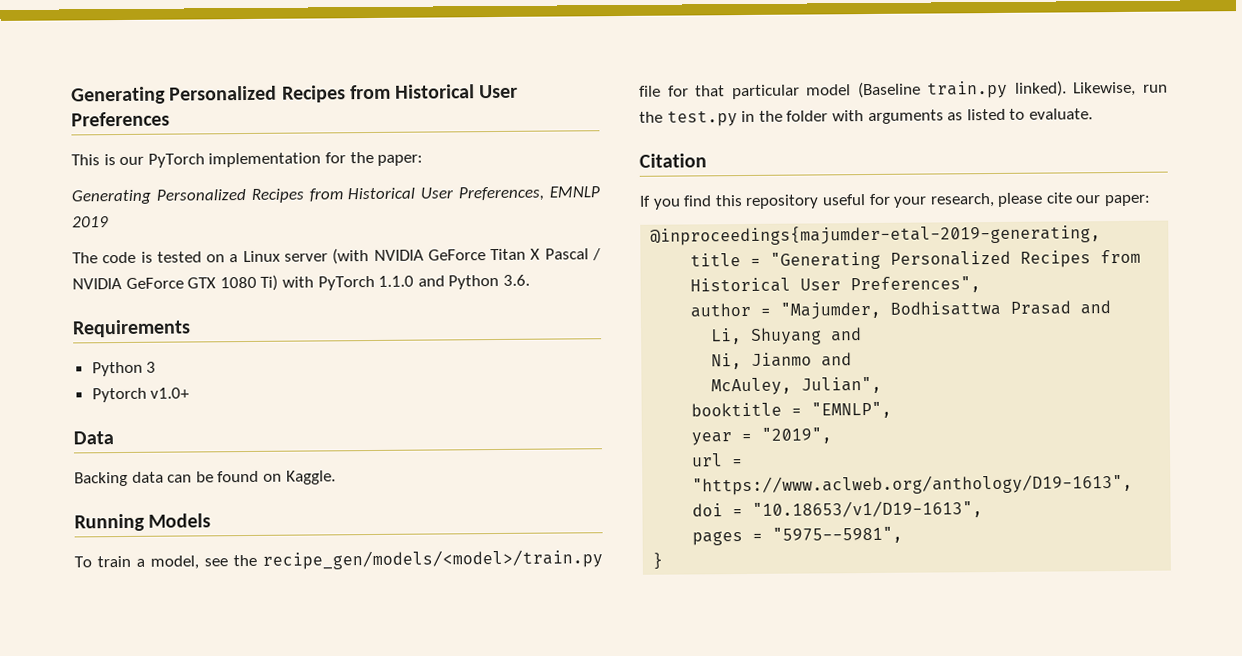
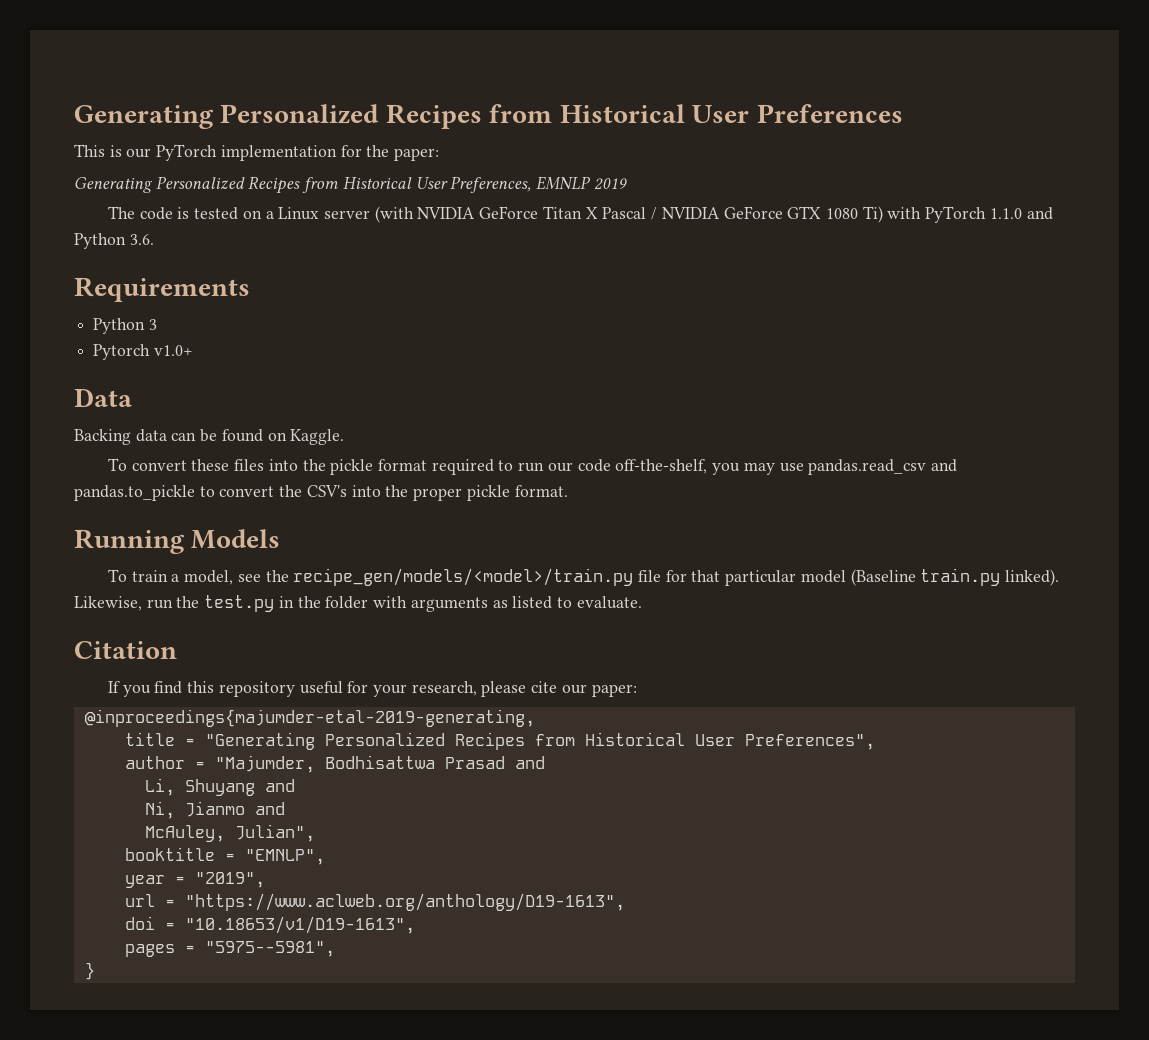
+ To convert these files into the pickle format required to run our code off-the-shelf, you may use pandas.read_csv and pandas.to_pickle to convert the CSV's into the proper pickle format.

